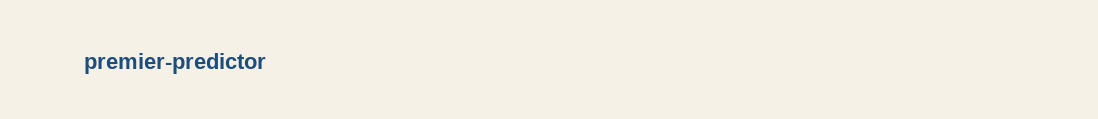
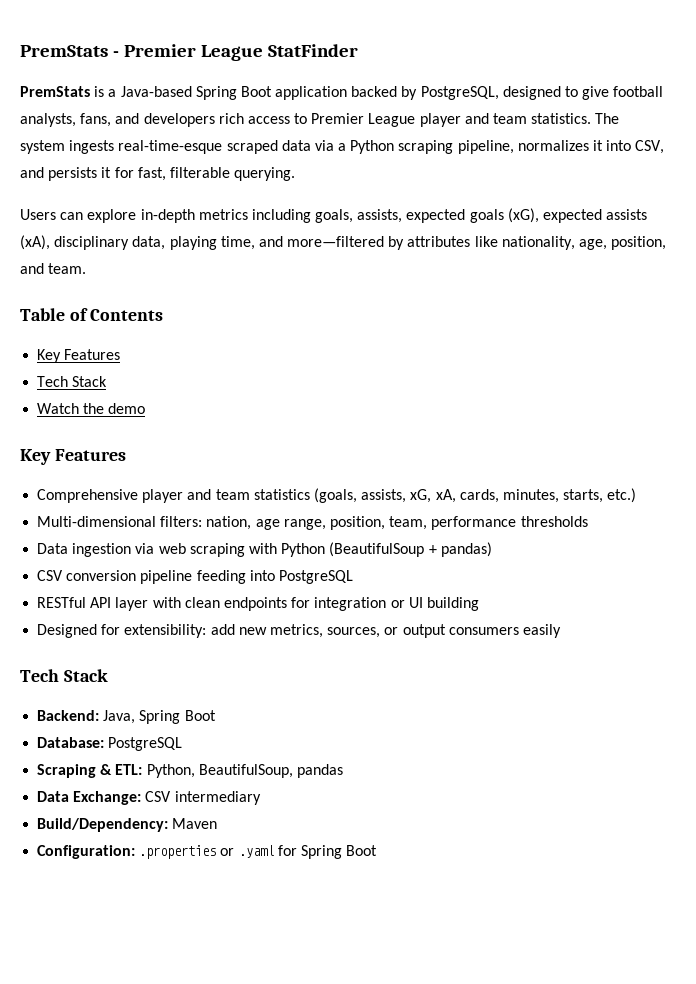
- premier-predictor
+ PremStats - Premier League StatFinder
+ PremStats is a Java-based Spring Boot application backed by PostgreSQL, designed to give football analysts, fans, and developers rich access to Premier League player and team statistics. The system ingests real-time-esque scraped data via a Python scraping pipeline, normalizes it into CSV, and persists it for fast, filterable querying.
+ Users can explore in-depth metrics including goals, assists, expected goals (xG), expected assists (xA), disciplinary data, playing time, and more—filtered by attributes like nationality, age, position, and team.
+ Table of Contents
+ Key Features
+ Tech Stack
+ Watch the demo
+ Key Features
+ Comprehensive player and team statistics (goals, assists, xG, xA, cards, minutes, starts, etc.)
+ Multi-dimensional filters: nation, age range, position, team, performance thresholds
+ Data ingestion via web scraping with Python (BeautifulSoup + pandas)
+ CSV conversion pipeline feeding into PostgreSQL
+ RESTful API layer with clean endpoints for integration or UI building
+ Designed for extensibility: add new metrics, sources, or output consumers easily
+ Tech Stack
+ Backend: Java, Spring Boot
+ Database: PostgreSQL
+ Scraping & ETL: Python, BeautifulSoup, pandas
+ Data Exchange: CSV intermediary
+ Build/Dependency: Maven
+ Configuration: .properties or .yaml for Spring Boot

